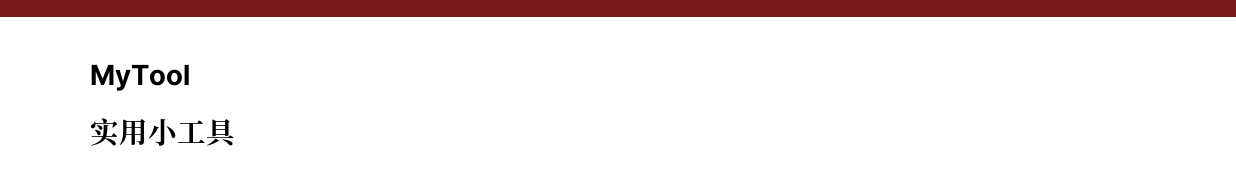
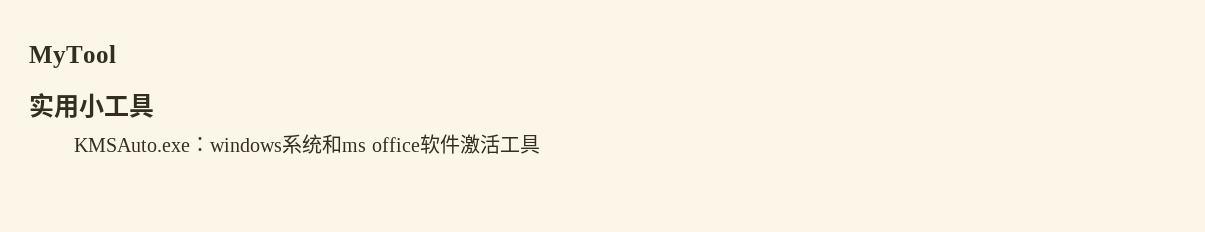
+ KMSAuto.exe：windows系统和ms office软件激活工具

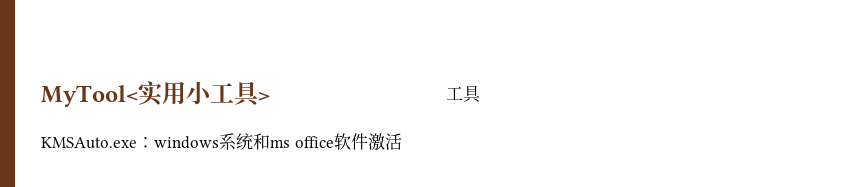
- MyTool
- 实用小工具
+ MyTool<实用小工具>

